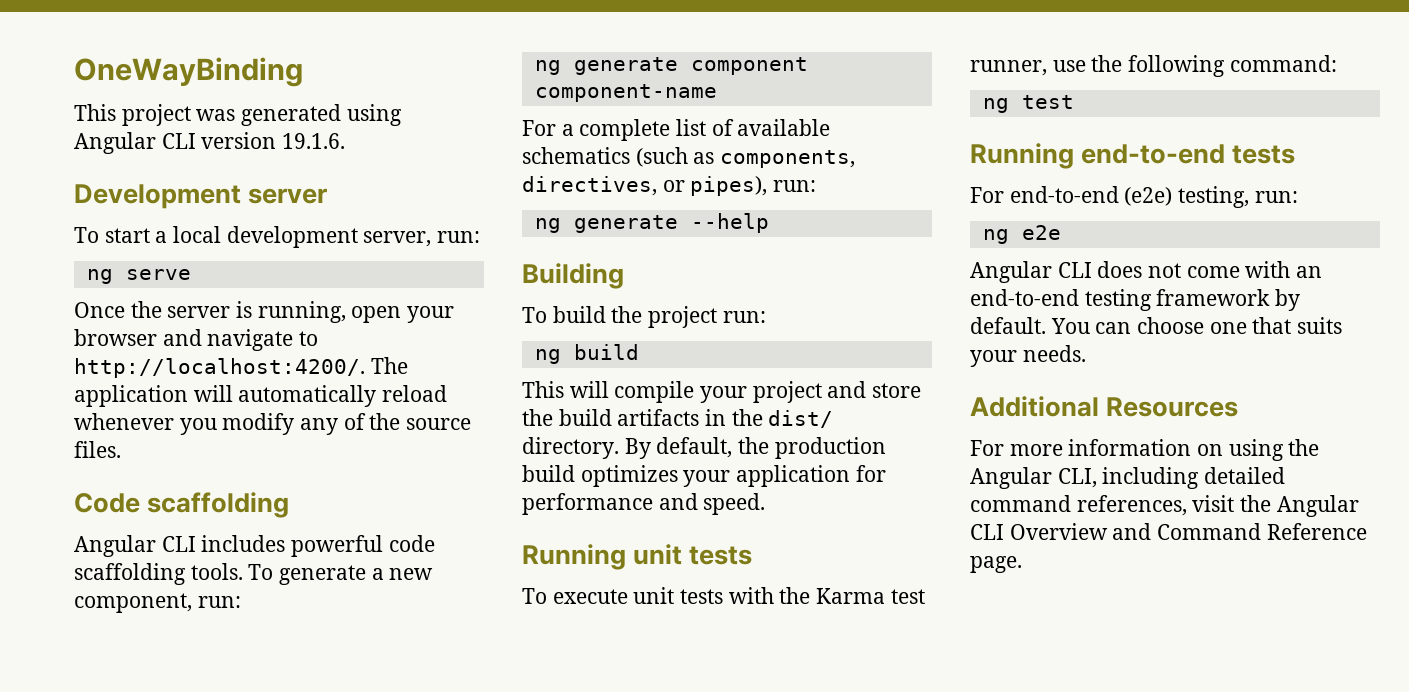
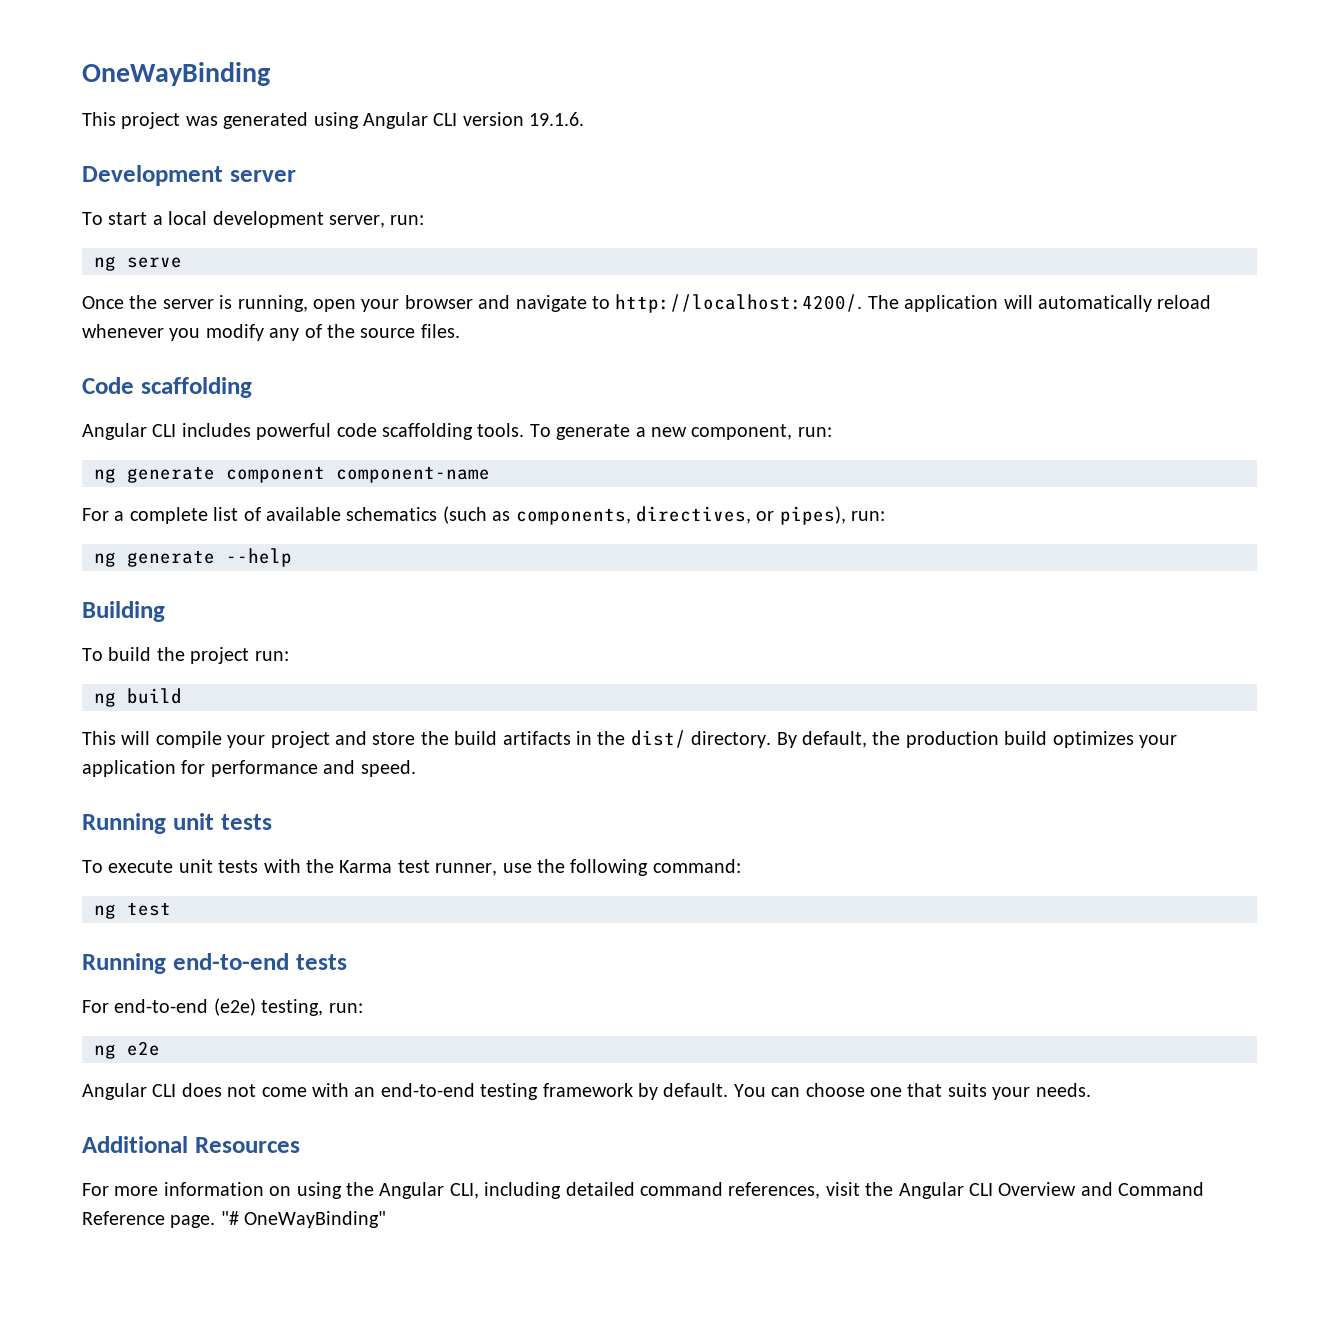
+ "# OneWayBinding"

